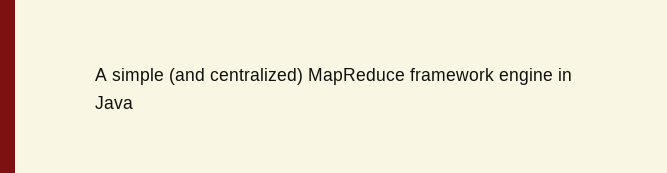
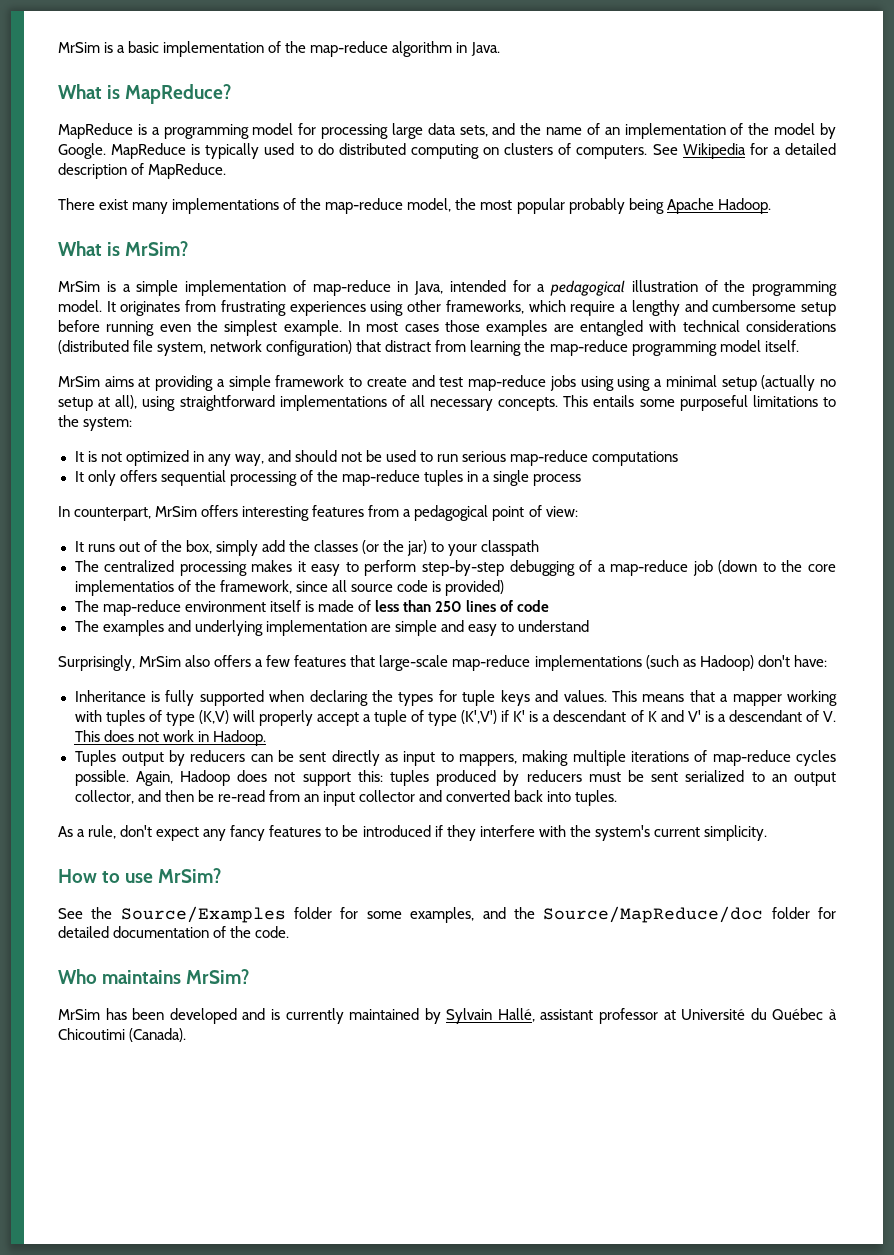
- A simple (and centralized) MapReduce framework engine in Java
+ MrSim is a basic implementation of the map-reduce algorithm in Java.
+ What is MapReduce?
+ MapReduce is a programming model for processing large data sets, and the name of an implementation of the model by Google. MapReduce is typically used to do distributed computing on clusters of computers. See Wikipedia for a detailed description of MapReduce.
+ There exist many implementations of the map-reduce model, the most popular probably being Apache Hadoop.
+ What is MrSim?
+ MrSim is a simple implementation of map-reduce in Java, intended for a pedagogical illustration of the programming model. It originates from frustrating experiences using other frameworks, which require a lengthy and cumbersome setup before running even the simplest example. In most cases those examples are entangled with technical considerations (distributed file system, network configuration) that distract from learning the map-reduce programming model itself.
+ MrSim aims at providing a simple framework to create and test map-reduce jobs using using a minimal setup (actually no setup at all), using straightforward implementations of all necessary concepts. This entails some purposeful limitations to the system:
+ It is not optimized in any way, and should not be used to run serious map-reduce computations
+ It only offers sequential processing of the map-reduce tuples in a single process
+ In counterpart, MrSim offers interesting features from a pedagogical point of view:
+ It runs out of the box, simply add the classes (or the jar) to your classpath
+ The centralized processing makes it easy to perform step-by-step debugging of a map-reduce job (down to the core implementatios of the framework, since all source code is provided)
+ The map-reduce environment itself is made of less than 250 lines of code
+ The examples and underlying implementation are simple and easy to understand
+ Surprisingly, MrSim also offers a few features that large-scale map-reduce implementations (such as Hadoop) don't have:
+ Inheritance is fully supported when declaring the types for tuple keys and values. This means that a mapper working with tuples of type (K,V) will properly accept a tuple of type (K',V') if K' is a descendant of K and V' is a descendant of V. This does not work in Hadoop.
+ Tuples output by reducers can be sent directly as input to mappers, making multiple iterations of map-reduce cycles possible. Again, Hadoop does not support this: tuples produced by reducers must be sent serialized to an output collector, and then be re-read from an input collector and converted back into tuples.
+ As a rule, don't expect any fancy features to be introduced if they interfere with the system's current simplicity.
+ How to use MrSim?
+ See the Source/Examples folder for some examples, and the Source/MapReduce/doc folder for detailed documentation of the code.
+ Who maintains MrSim?
+ MrSim has been developed and is currently maintained by Sylvain Hallé, assistant professor at Université du Québec à Chicoutimi (Canada).

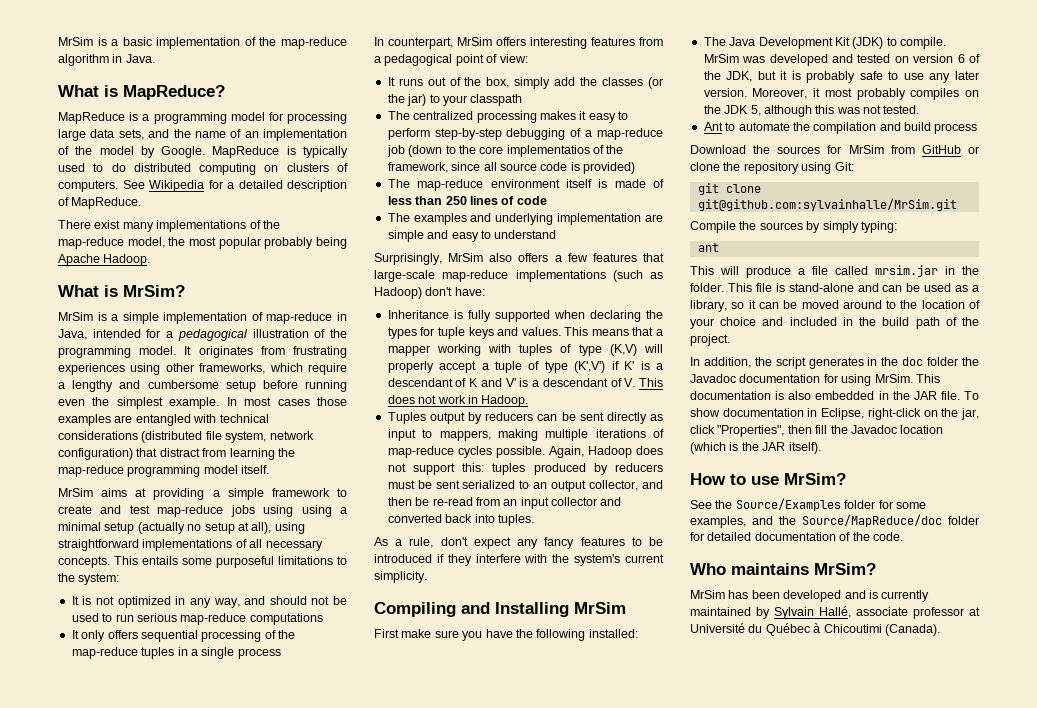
+ Compiling and Installing MrSim
+ First make sure you have the following installed:
+ The Java Development Kit (JDK) to compile. MrSim was developed and tested on version 6 of the JDK, but it is probably safe to use any later version. Moreover, it most probably compiles on the JDK 5, although this was not tested.
+ Ant to automate the compilation and build process
+ Download the sources for MrSim from GitHub or clone the repository using Git:
+ git clone git@github.com:sylvainhalle/MrSim.git
+ Compile the sources by simply typing:
+ ant
+ This will produce a file called mrsim.jar in the folder. This file is stand-alone and can be used as a library, so it can be moved around to the location of your choice and included in the build path of the project.
+ In addition, the script generates in the doc folder the Javadoc documentation for using MrSim. This documentation is also embedded in the JAR file. To show documentation in Eclipse, right-click on the jar, click "Properties", then fill the Javadoc location (which is the JAR itself).
- MrSim has been developed and is currently maintained by Sylvain Hallé, assistant professor at Université du Québec à Chicoutimi (Canada).
+ MrSim has been developed and is currently maintained by Sylvain Hallé, associate professor at Université du Québec à Chicoutimi (Canada).

